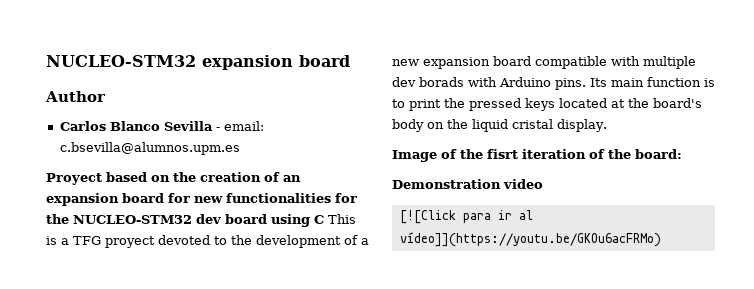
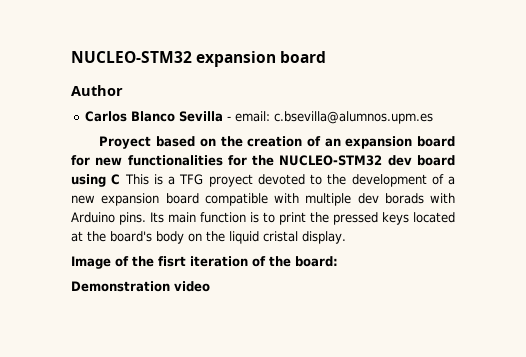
- [![Click para ir al vídeo]](https://youtu.be/GKOu6acFRMo)

